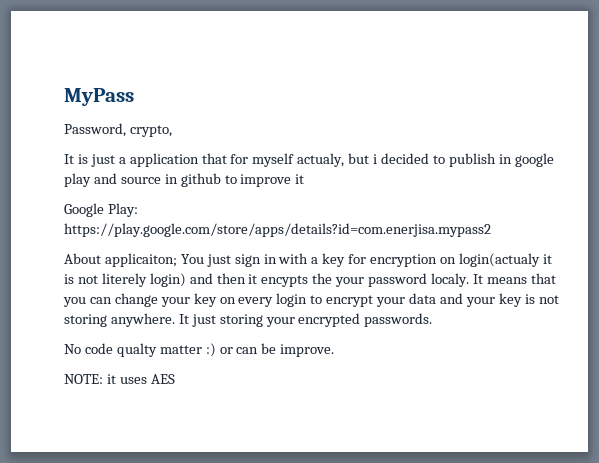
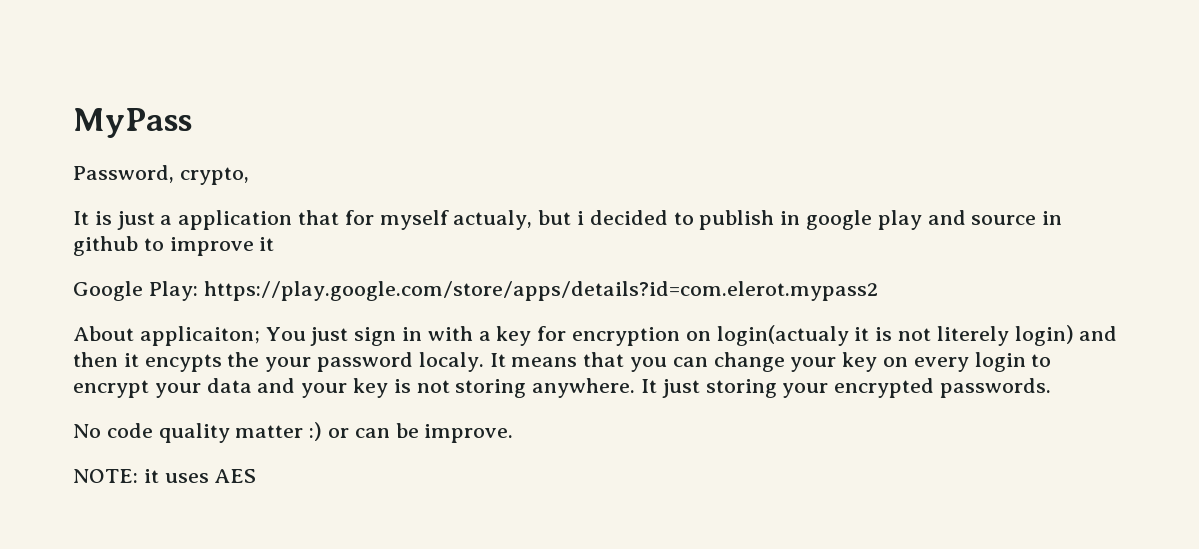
- Google Play: https://play.google.com/store/apps/details?id=com.enerjisa.mypass2
+ Google Play: https://play.google.com/store/apps/details?id=com.elerot.mypass2
- No code qualty matter :) or can be improve.
+ No code quality matter :) or can be improve.

